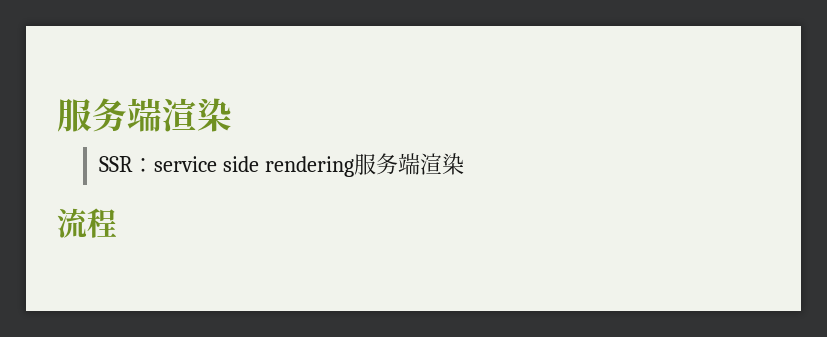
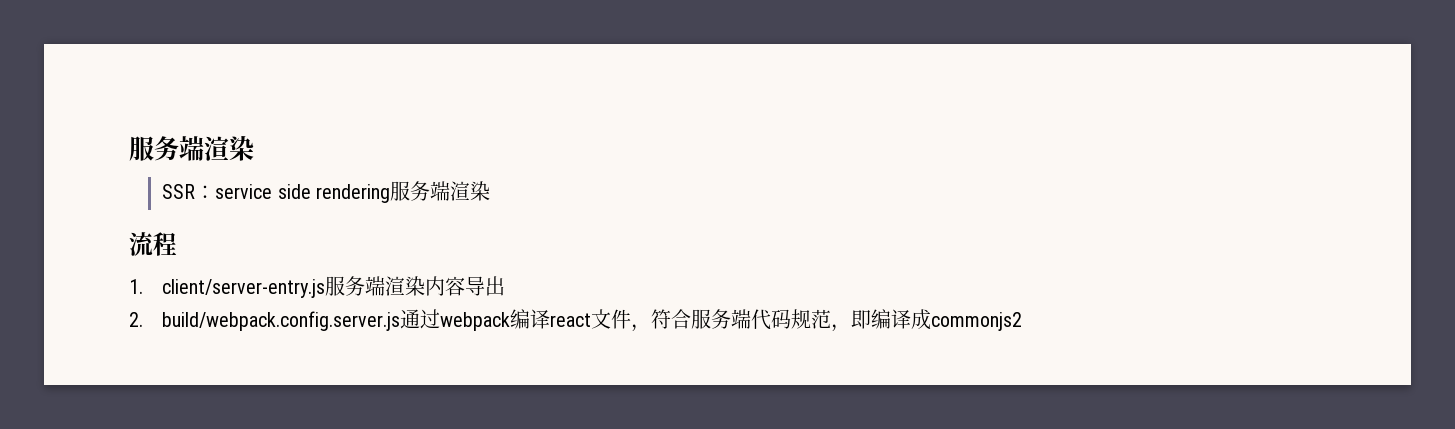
+ 1. client/server-entry.js服务端渲染内容导出
+ 2. build/webpack.config.server.js通过webpack编译react文件，符合服务端代码规范，即编译成commonjs2

